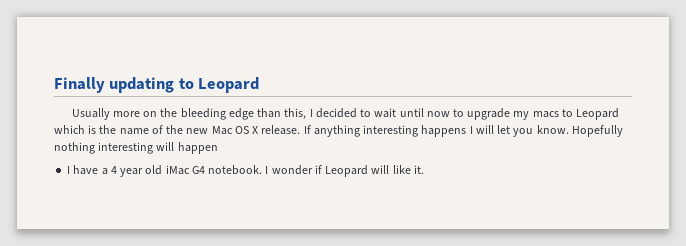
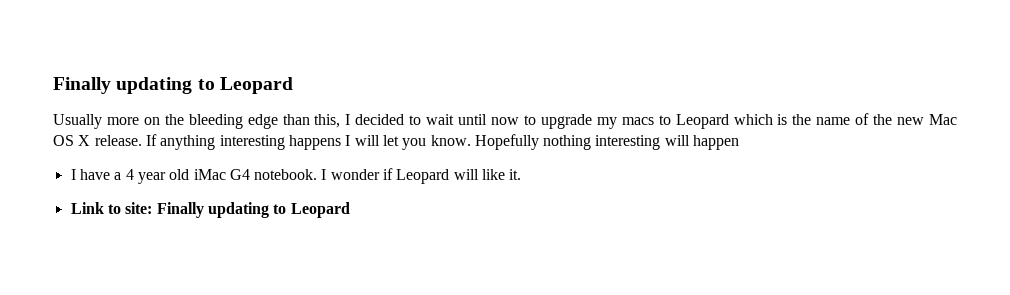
+ Link to site: Finally updating to Leopard

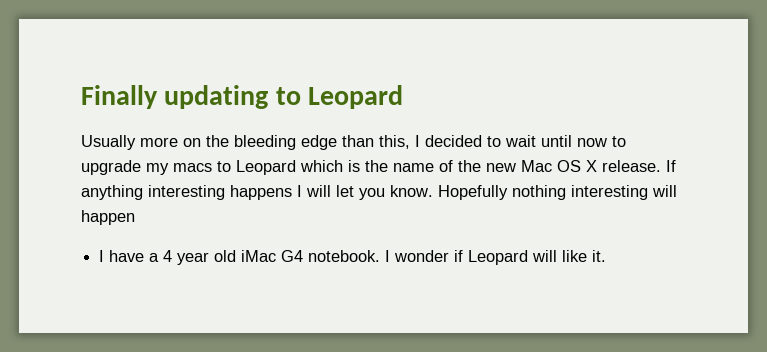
- Link to site: Finally updating to Leopard

